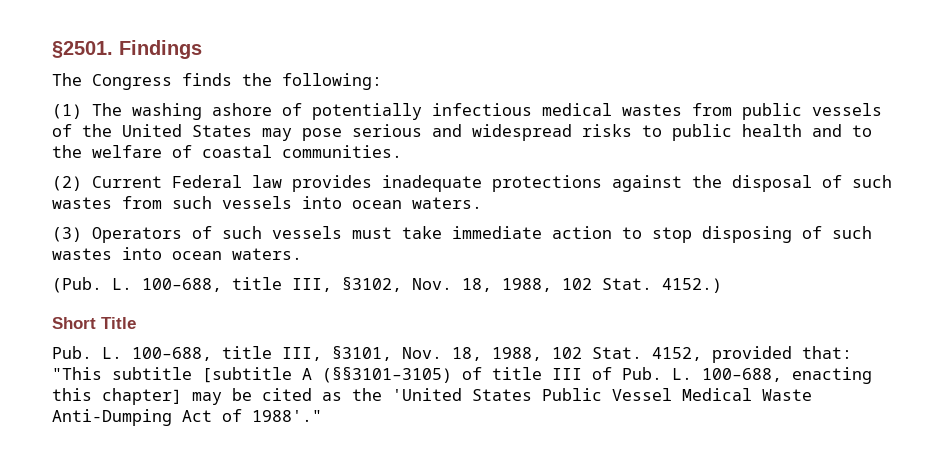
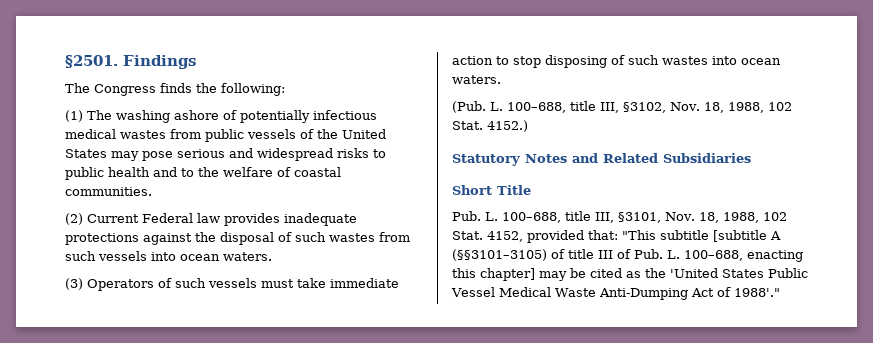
+ Statutory Notes and Related Subsidiaries

